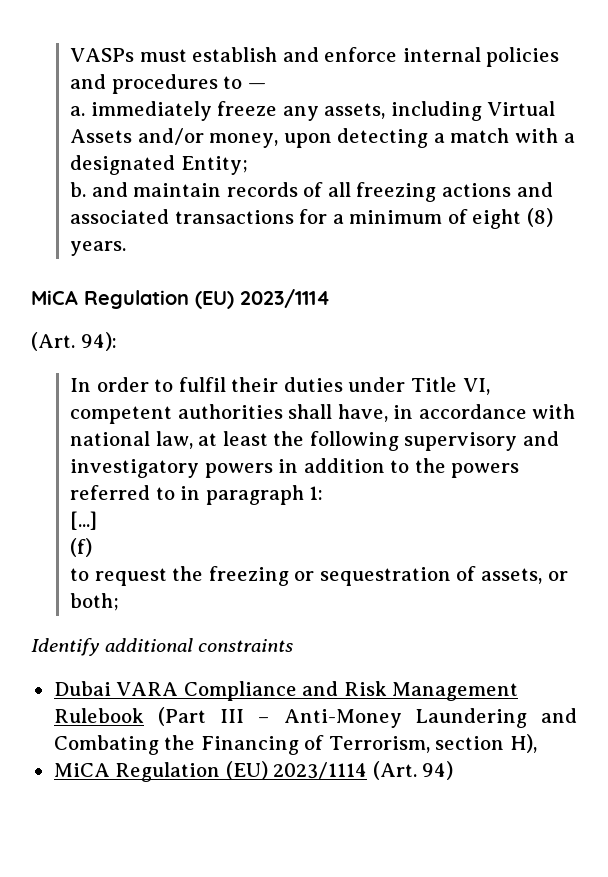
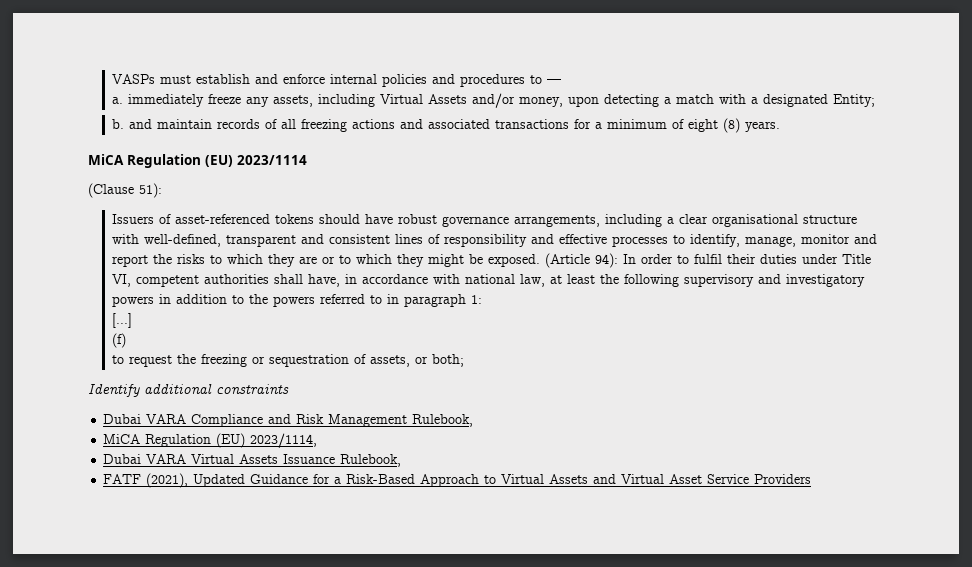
- (Art. 94):
- In order to fulfil their duties under Title VI, competent authorities shall have, in accordance with national law, at least the following supervisory and investigatory powers in addition to the powers referred to in paragraph 1:
+ (Clause 51):
+ Issuers of asset-referenced tokens should have robust governance arrangements, including a clear organisational structure with well-defined, transparent and consistent lines of responsibility and effective processes to identify, manage, monitor and report the risks to which they are or to which they might be exposed. (Article 94): In order to fulfil their duties under Title VI, competent authorities shall have, in accordance with national law, at least the following supervisory and investigatory powers in addition to the powers referred to in paragraph 1:
- Dubai VARA Compliance and Risk Management Rulebook (Part III – Anti-Money Laundering and Combating the Financing of Terrorism, section H),
- MiCA Regulation (EU) 2023/1114 (Art. 94)
+ Dubai VARA Compliance and Risk Management Rulebook,
+ MiCA Regulation (EU) 2023/1114,
+ Dubai VARA Virtual Assets Issuance Rulebook,
+ FATF (2021), Updated Guidance for a Risk-Based Approach to Virtual Assets and Virtual Asset Service Providers

